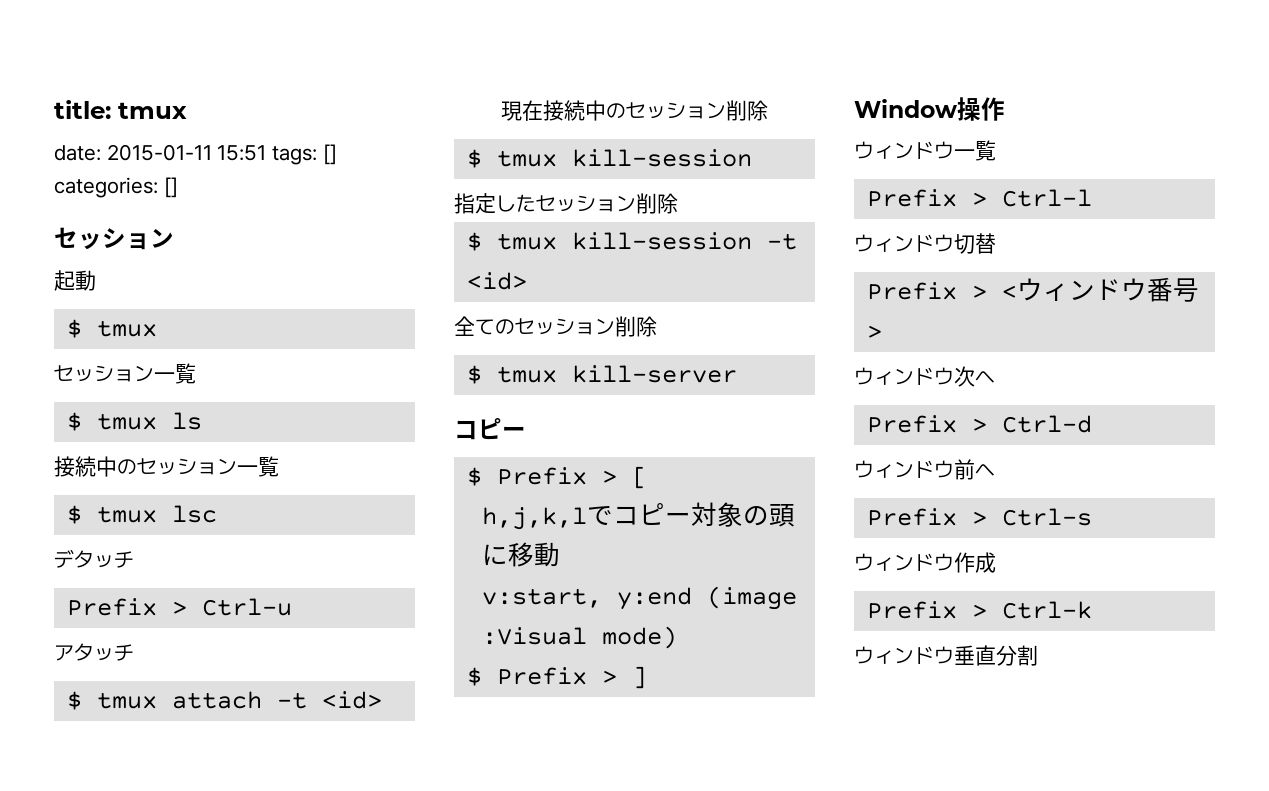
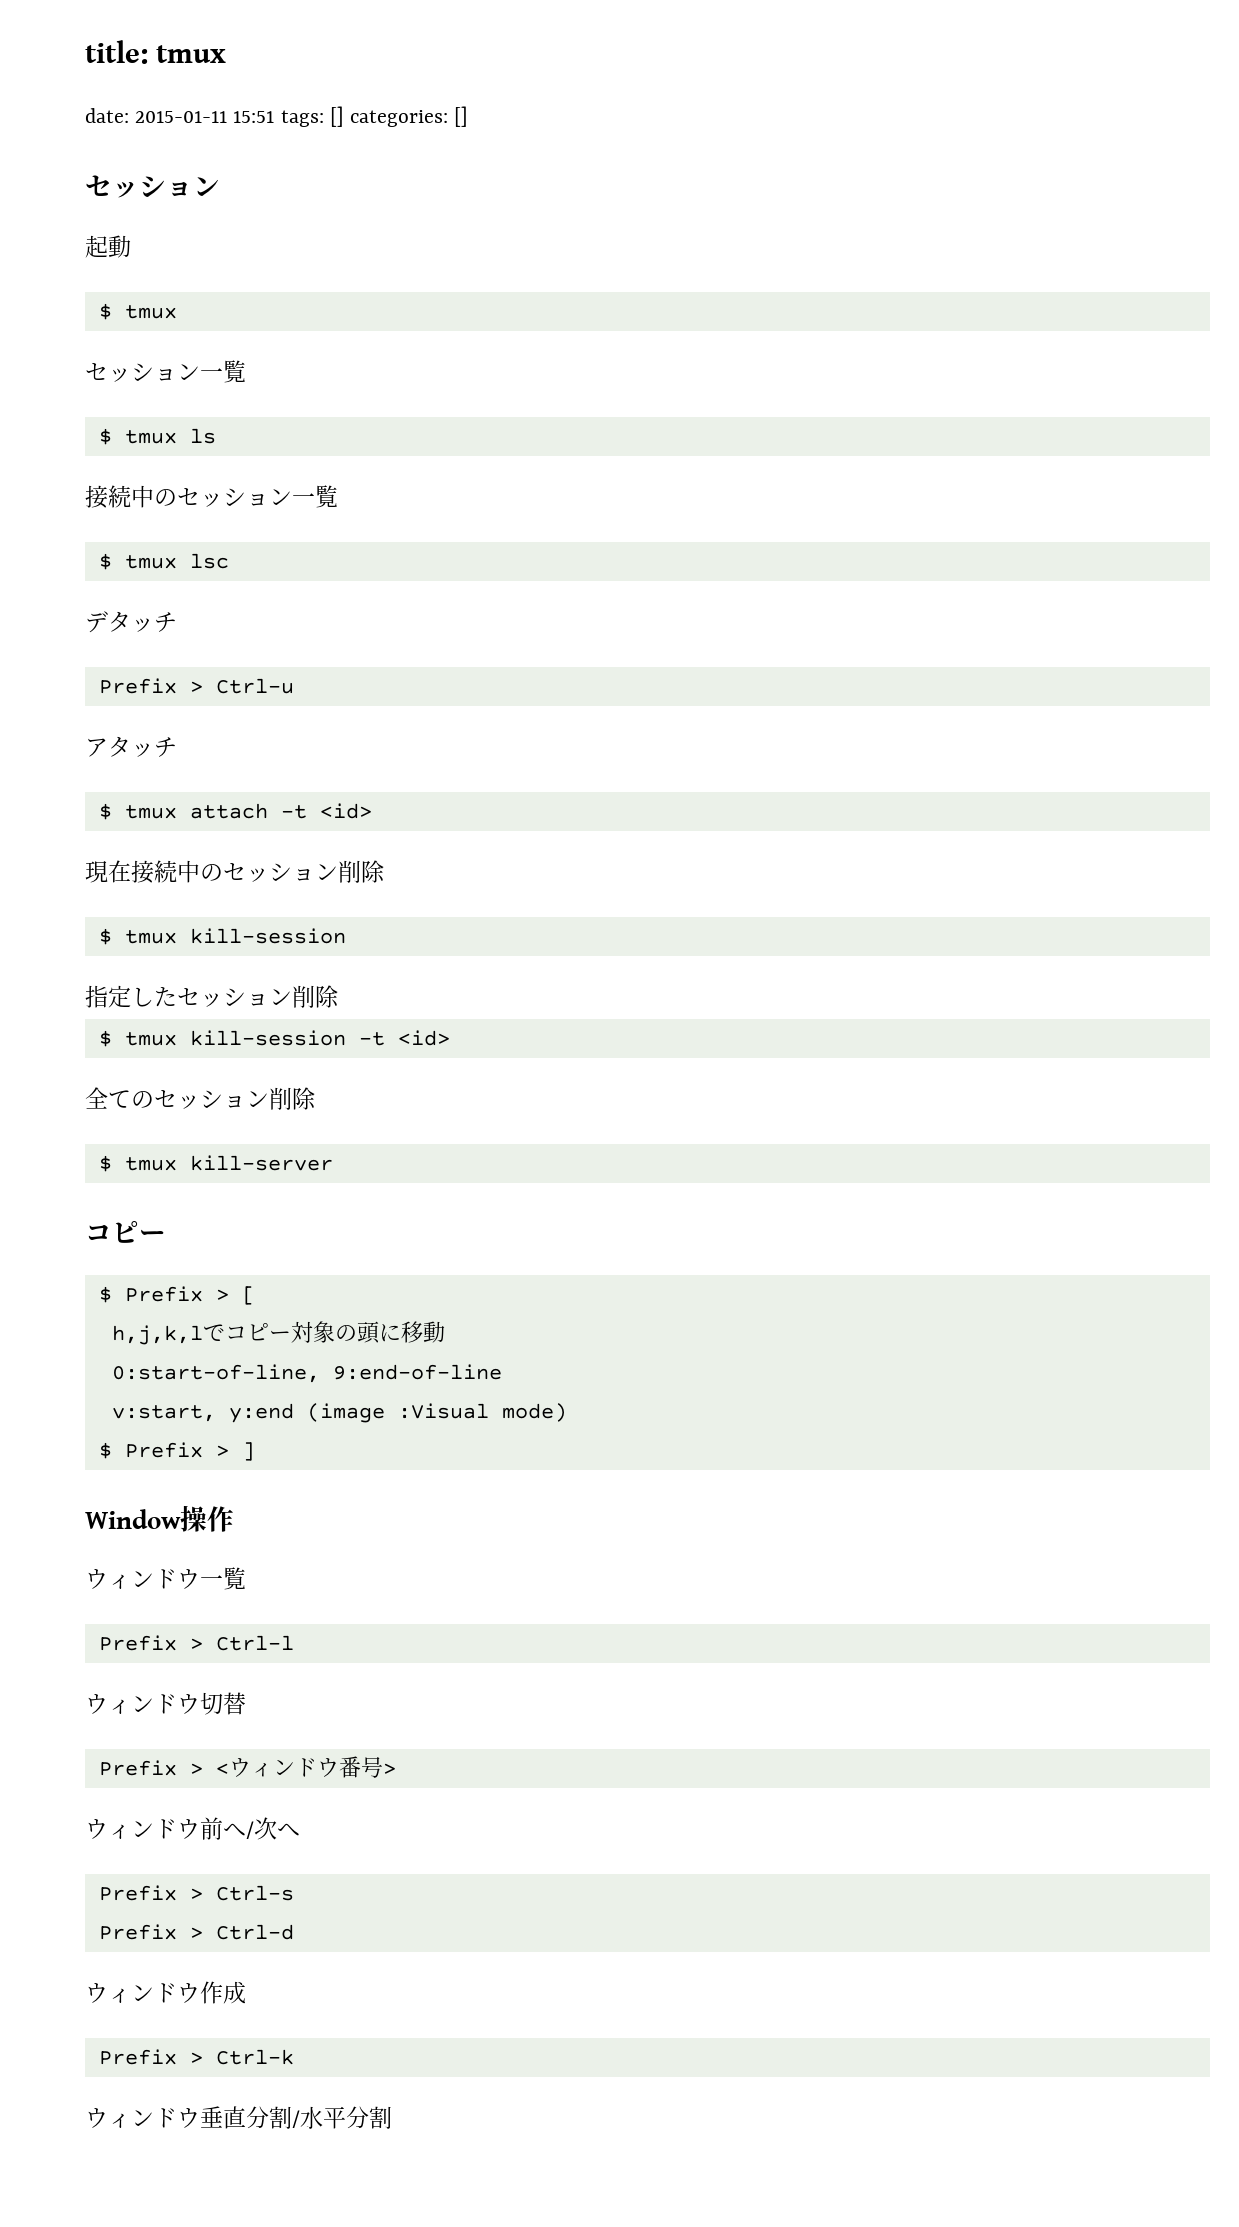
+ 0:start-of-line, 9:end-of-line
- ウィンドウ次へ
+ ウィンドウ前へ/次へ
+ Prefix > Ctrl-s
  Prefix > Ctrl-d
- ウィンドウ前へ
- Prefix > Ctrl-s
- ウィンドウ垂直分割
+ ウィンドウ垂直分割/水平分割

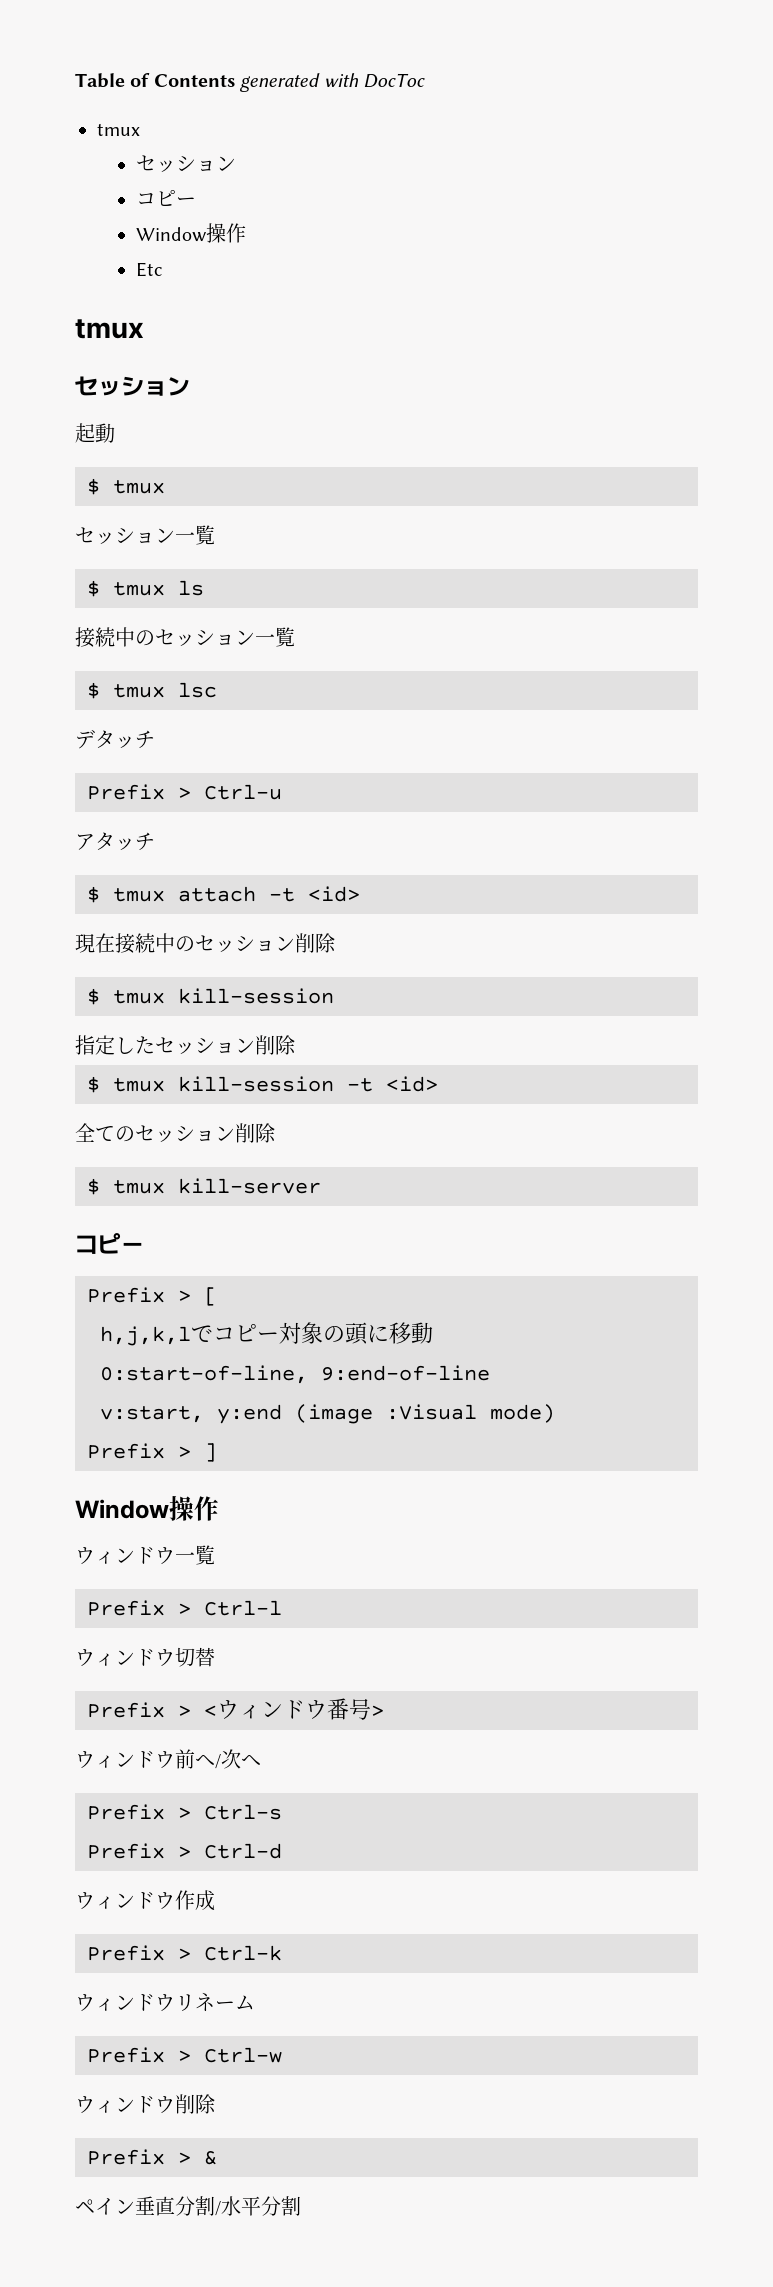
- title: tmux
- date: 2015-01-11 15:51 tags: [] categories: []
+ Table of Contents generated with DocToc
+ tmux
+ セッション
+ コピー
+ Window操作
+ Etc
+ tmux
- $ Prefix > [
+ Prefix > [
- $ Prefix > ]
+ Prefix > ]
- ウィンドウ垂直分割/水平分割
+ ウィンドウリネーム
+ Prefix > Ctrl-w
+ ウィンドウ削除
+ Prefix > &
+ ペイン垂直分割/水平分割

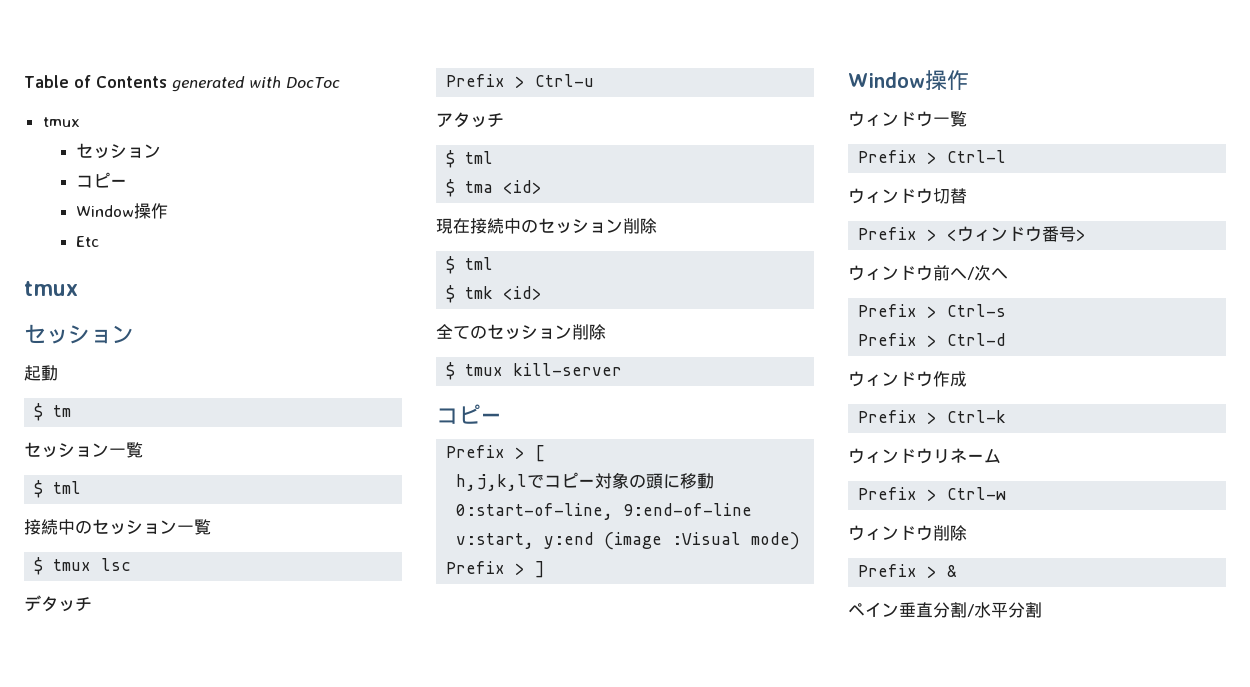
  起動
- $ tmux
+ $ tm
  セッション一覧
- $ tmux ls
+ $ tml
  アタッチ
- $ tmux attach -t <id>
+ $ tml
+ $ tma <id>
  現在接続中のセッション削除
- $ tmux kill-session
- 指定したセッション削除
- $ tmux kill-session -t <id>
+ $ tml
+ $ tmk <id>

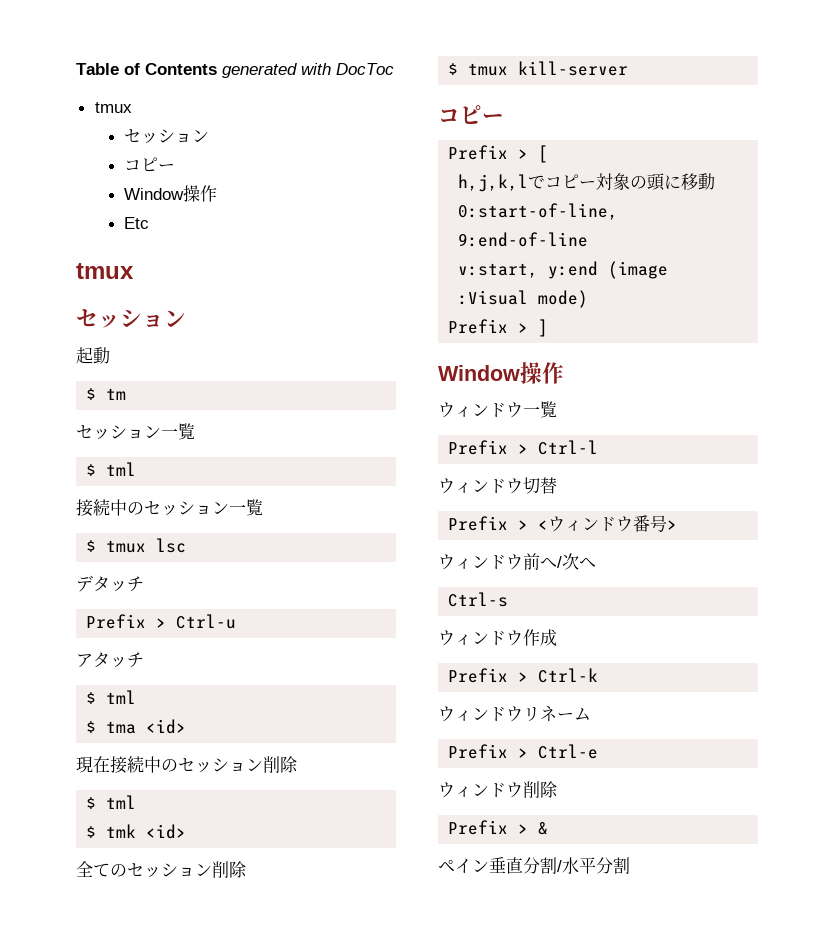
- Prefix > Ctrl-s
+ Ctrl-s
- Prefix > Ctrl-d
- Prefix > Ctrl-w
+ Prefix > Ctrl-e

